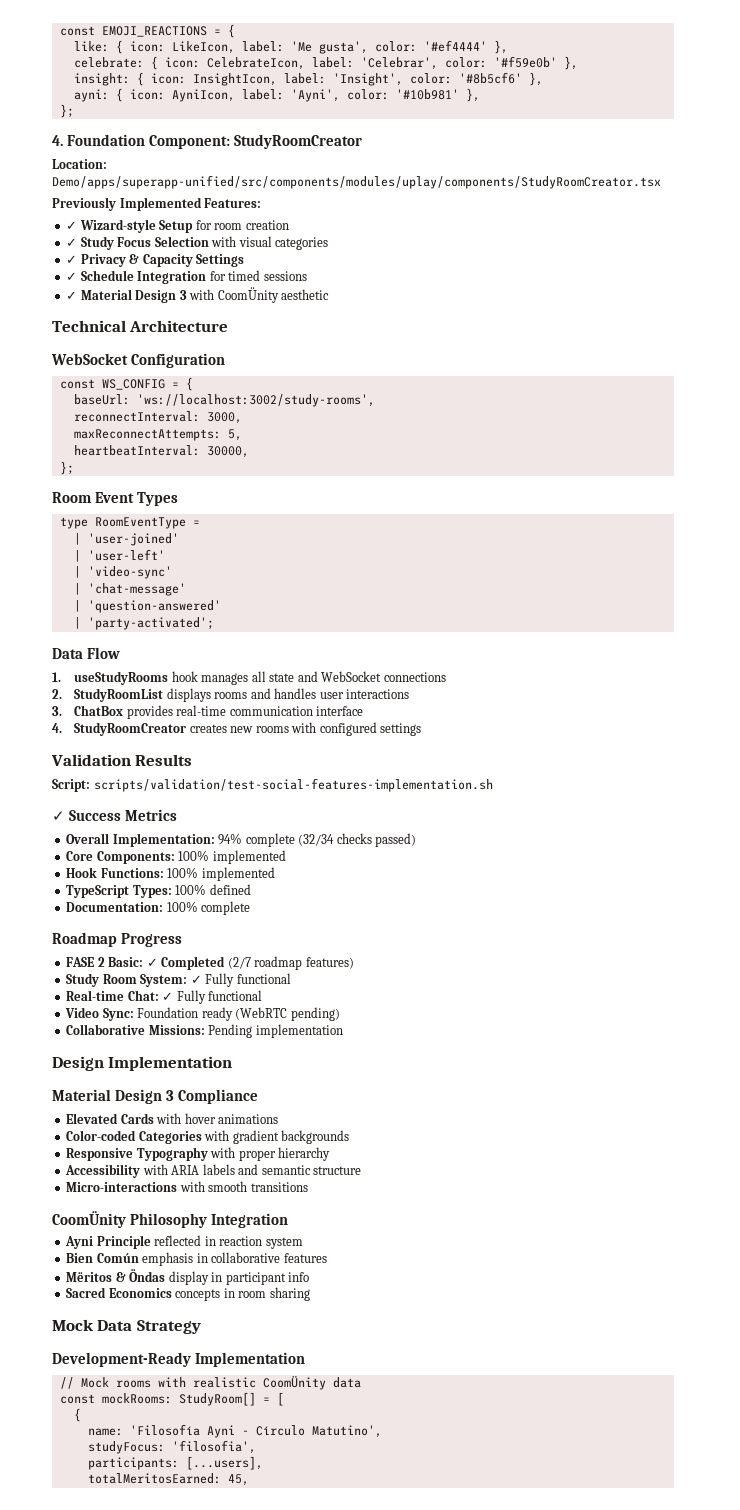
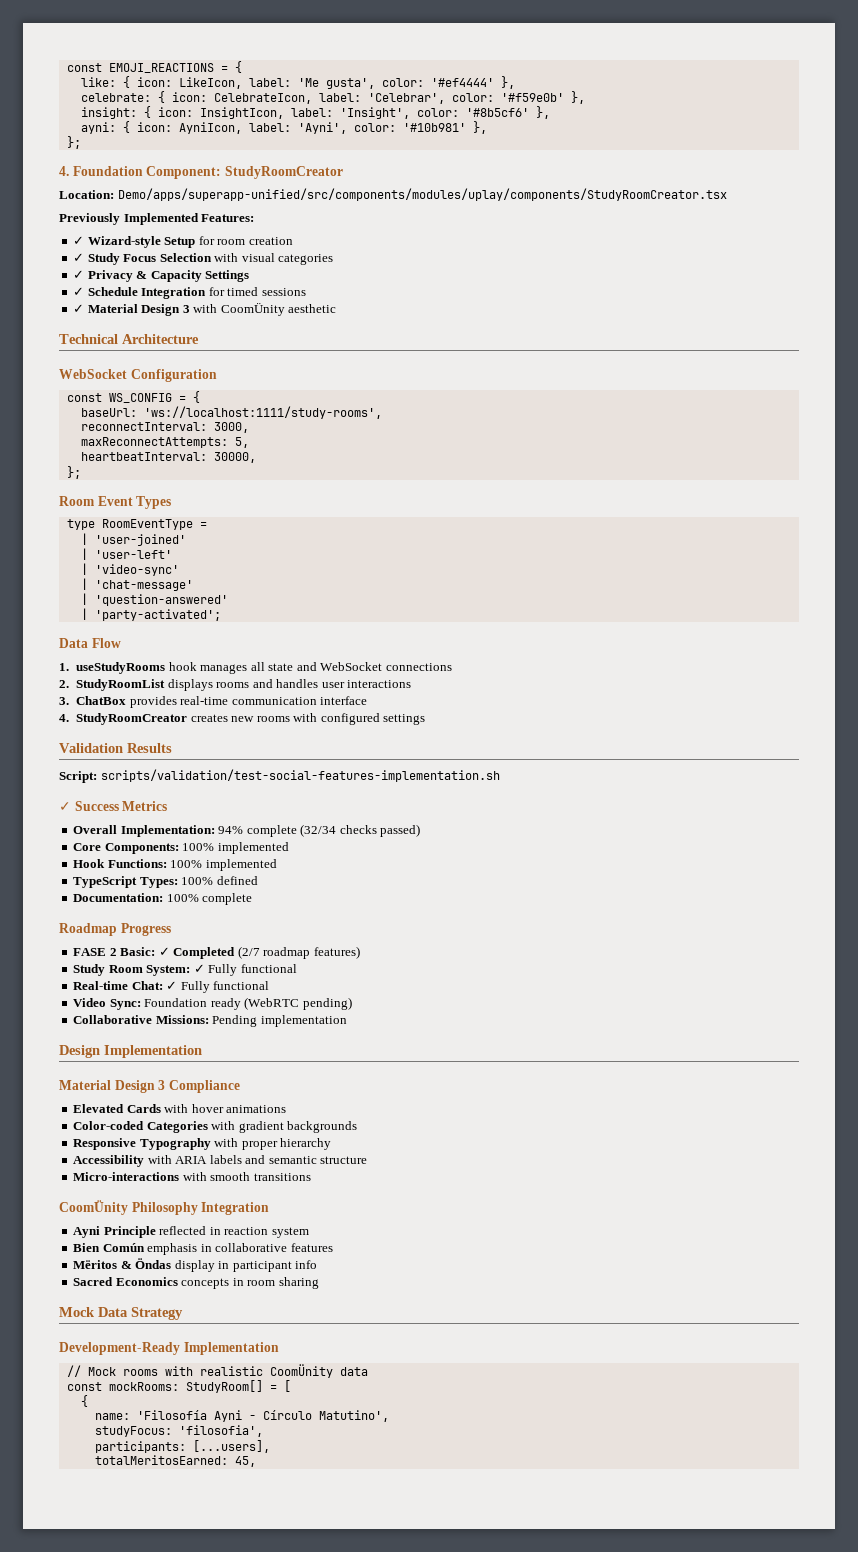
- baseUrl: 'ws://localhost:3002/study-rooms',
+ baseUrl: 'ws://localhost:1111/study-rooms',

